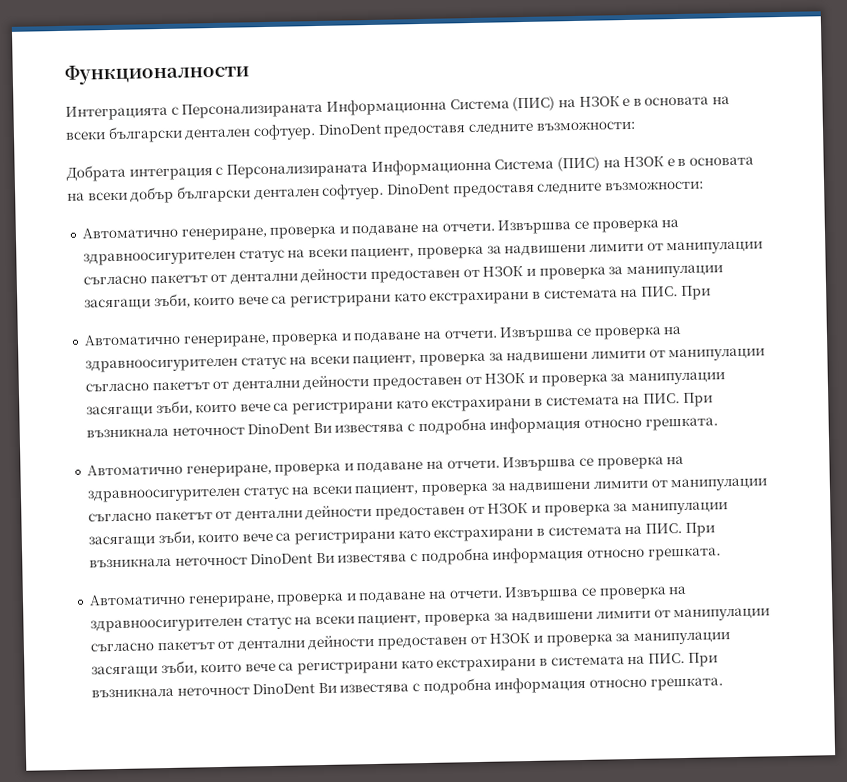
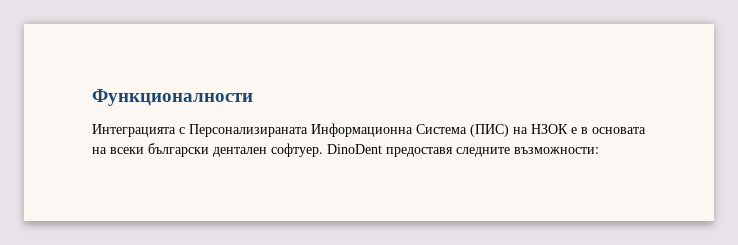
- Добрата интеграция с Персонализираната Информационна Система (ПИС) на НЗОК е в основата на всеки добър български дентален софтуер. DinoDent предоставя следните възможности:
- Автоматично генериране, проверка и подаване на отчети. Извършва се проверка на здравноосигурителен статус на всеки пациент, проверка за надвишени лимити от манипулации съгласно пакетът от дентални дейности предоставен от НЗОК и проверка за манипулации засягащи зъби, които вече са регистрирани като екстрахирани в системата на ПИС. При
- Автоматично генериране, проверка и подаване на отчети. Извършва се проверка на здравноосигурителен статус на всеки пациент, проверка за надвишени лимити от манипулации съгласно пакетът от дентални дейности предоставен от НЗОК и проверка за манипулации засягащи зъби, които вече са регистрирани като екстрахирани в системата на ПИС. При възникнала неточност DinoDent Ви известява с подробна информация относно грешката.
- Автоматично генериране, проверка и подаване на отчети. Извършва се проверка на здравноосигурителен статус на всеки пациент, проверка за надвишени лимити от манипулации съгласно пакетът от дентални дейности предоставен от НЗОК и проверка за манипулации засягащи зъби, които вече са регистрирани като екстрахирани в системата на ПИС. При възникнала неточност DinoDent Ви известява с подробна информация относно грешката.
- Автоматично генериране, проверка и подаване на отчети. Извършва се проверка на здравноосигурителен статус на всеки пациент, проверка за надвишени лимити от манипулации съгласно пакетът от дентални дейности предоставен от НЗОК и проверка за манипулации засягащи зъби, които вече са регистрирани като екстрахирани в системата на ПИС. При възникнала неточност DinoDent Ви известява с подробна информация относно грешката.

